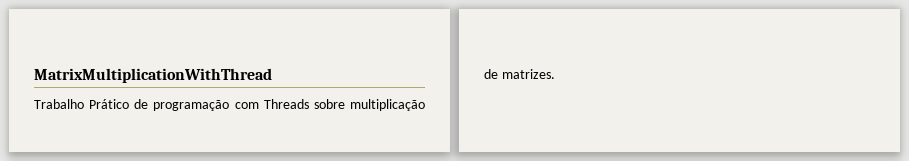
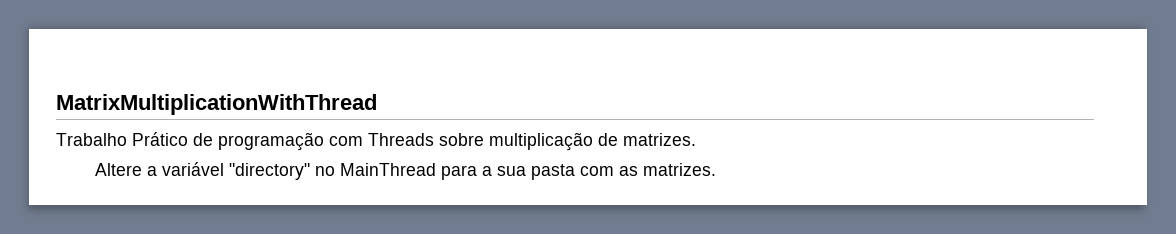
+ Altere a variável "directory" no MainThread para a sua pasta com as matrizes.

